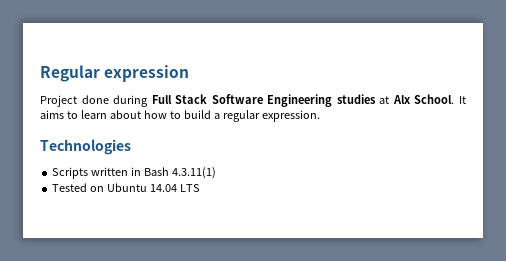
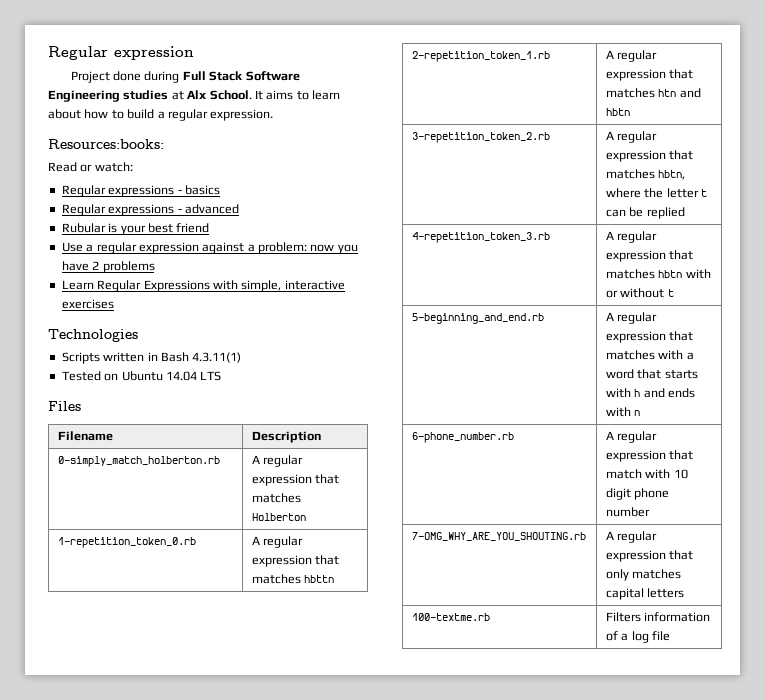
+ Resources:books:
+ Read or watch:
+ Regular expressions - basics
+ Regular expressions - advanced
+ Rubular is your best friend
+ Use a regular expression against a problem: now you have 2 problems
+ Learn Regular Expressions with simple, interactive exercises
+ Files
+ Filename | Description
+ 0-simply_match_holberton.rb | A regular expression that matches Holberton
+ 1-repetition_token_0.rb | A regular expression that matches hbttn
+ 2-repetition_token_1.rb | A regular expression that matches htn and hbtn
+ 3-repetition_token_2.rb | A regular expression that matches hbtn, where the letter t can be replied
+ 4-repetition_token_3.rb | A regular expression that matches hbtn with or without t
+ 5-beginning_and_end.rb | A regular expression that matches with a word that starts with h and ends with n
+ 6-phone_number.rb | A regular expression that match with 10 digit phone number
+ 7-OMG_WHY_ARE_YOU_SHOUTING.rb | A regular expression that only matches capital letters
+ 100-textme.rb | Filters information of a log file

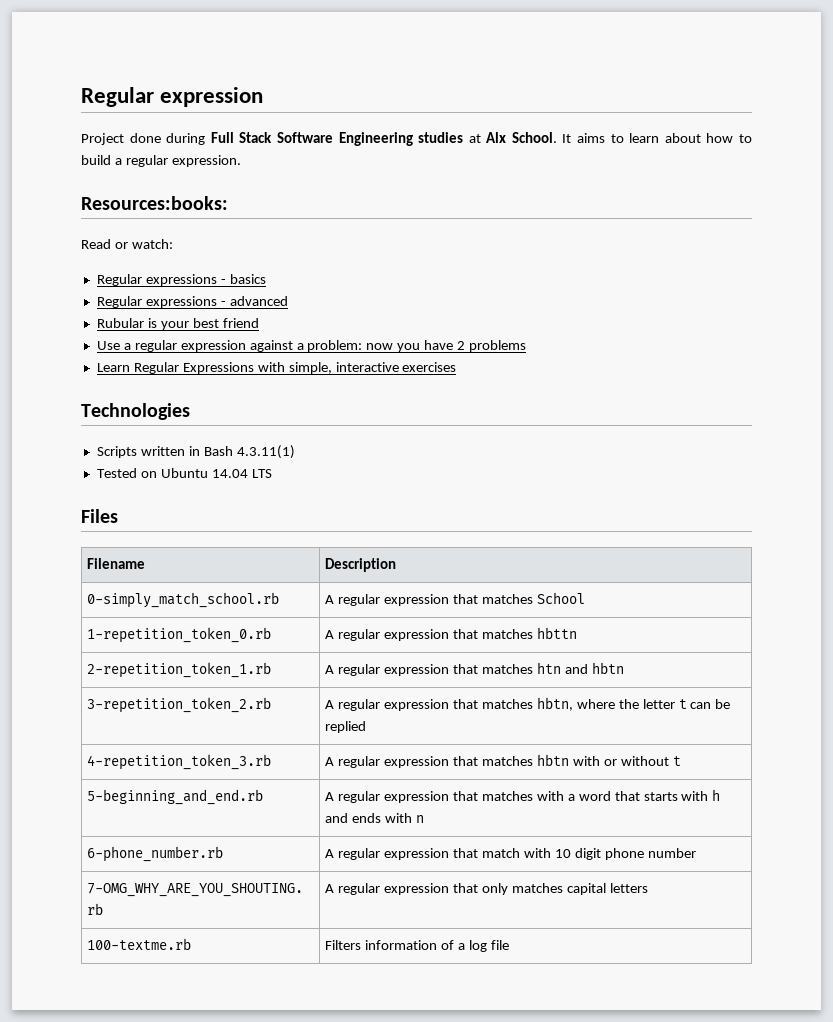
- 0-simply_match_holberton.rb | A regular expression that matches Holberton
+ 0-simply_match_school.rb | A regular expression that matches School

